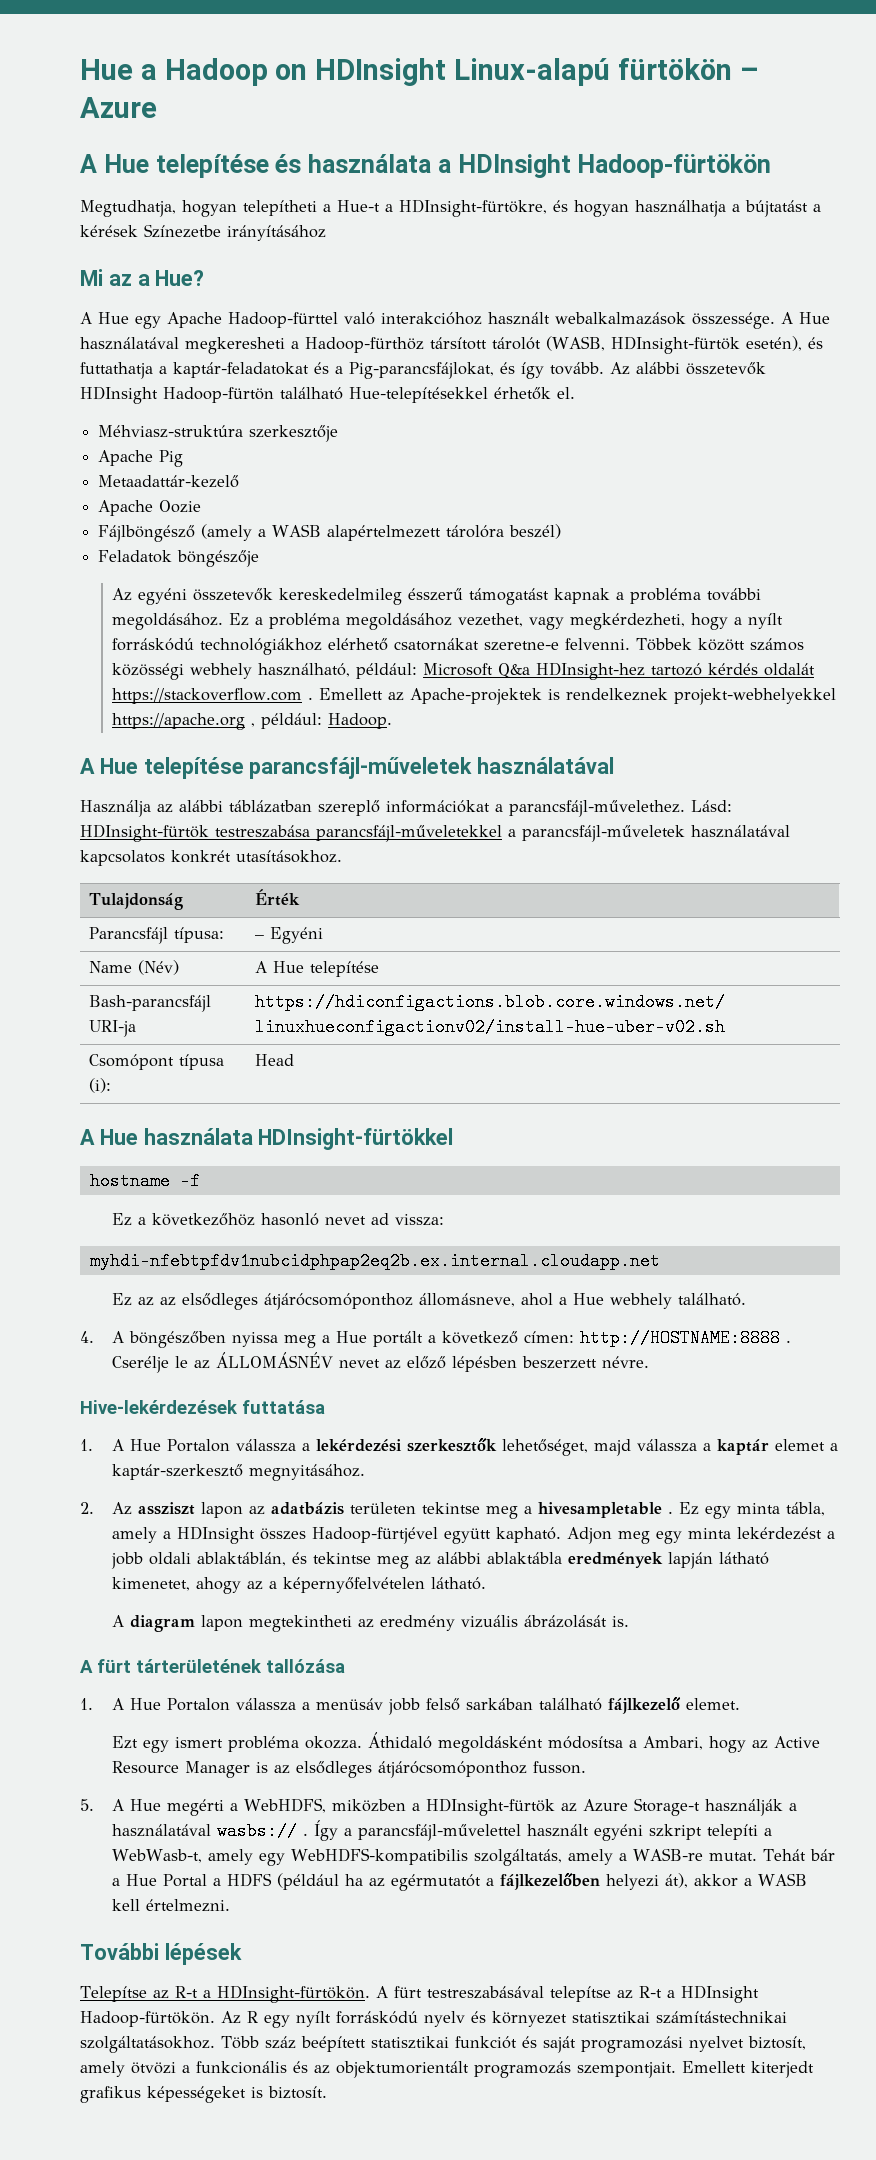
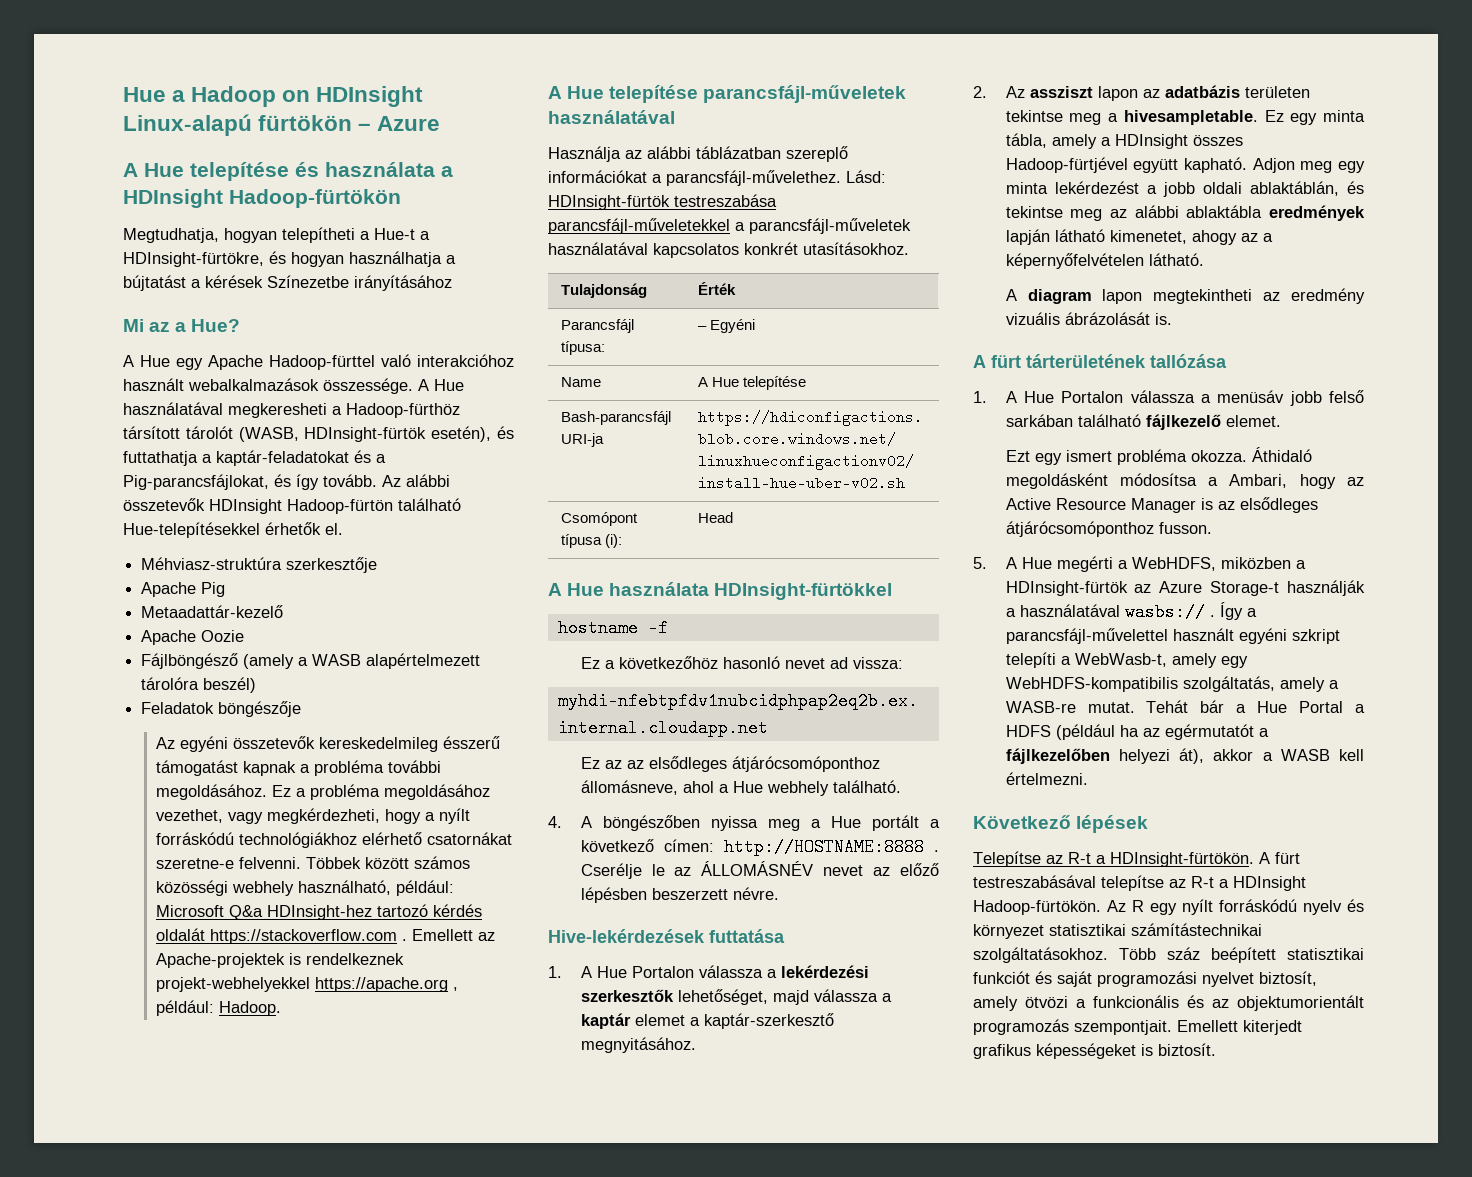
- Name (Név) | A Hue telepítése
+ Name | A Hue telepítése
- 2. Az assziszt lapon az adatbázis területen tekintse meg a hivesampletable .
+ 2. Az assziszt lapon az adatbázis területen tekintse meg a hivesampletable.
- További lépések
+ Következő lépések

